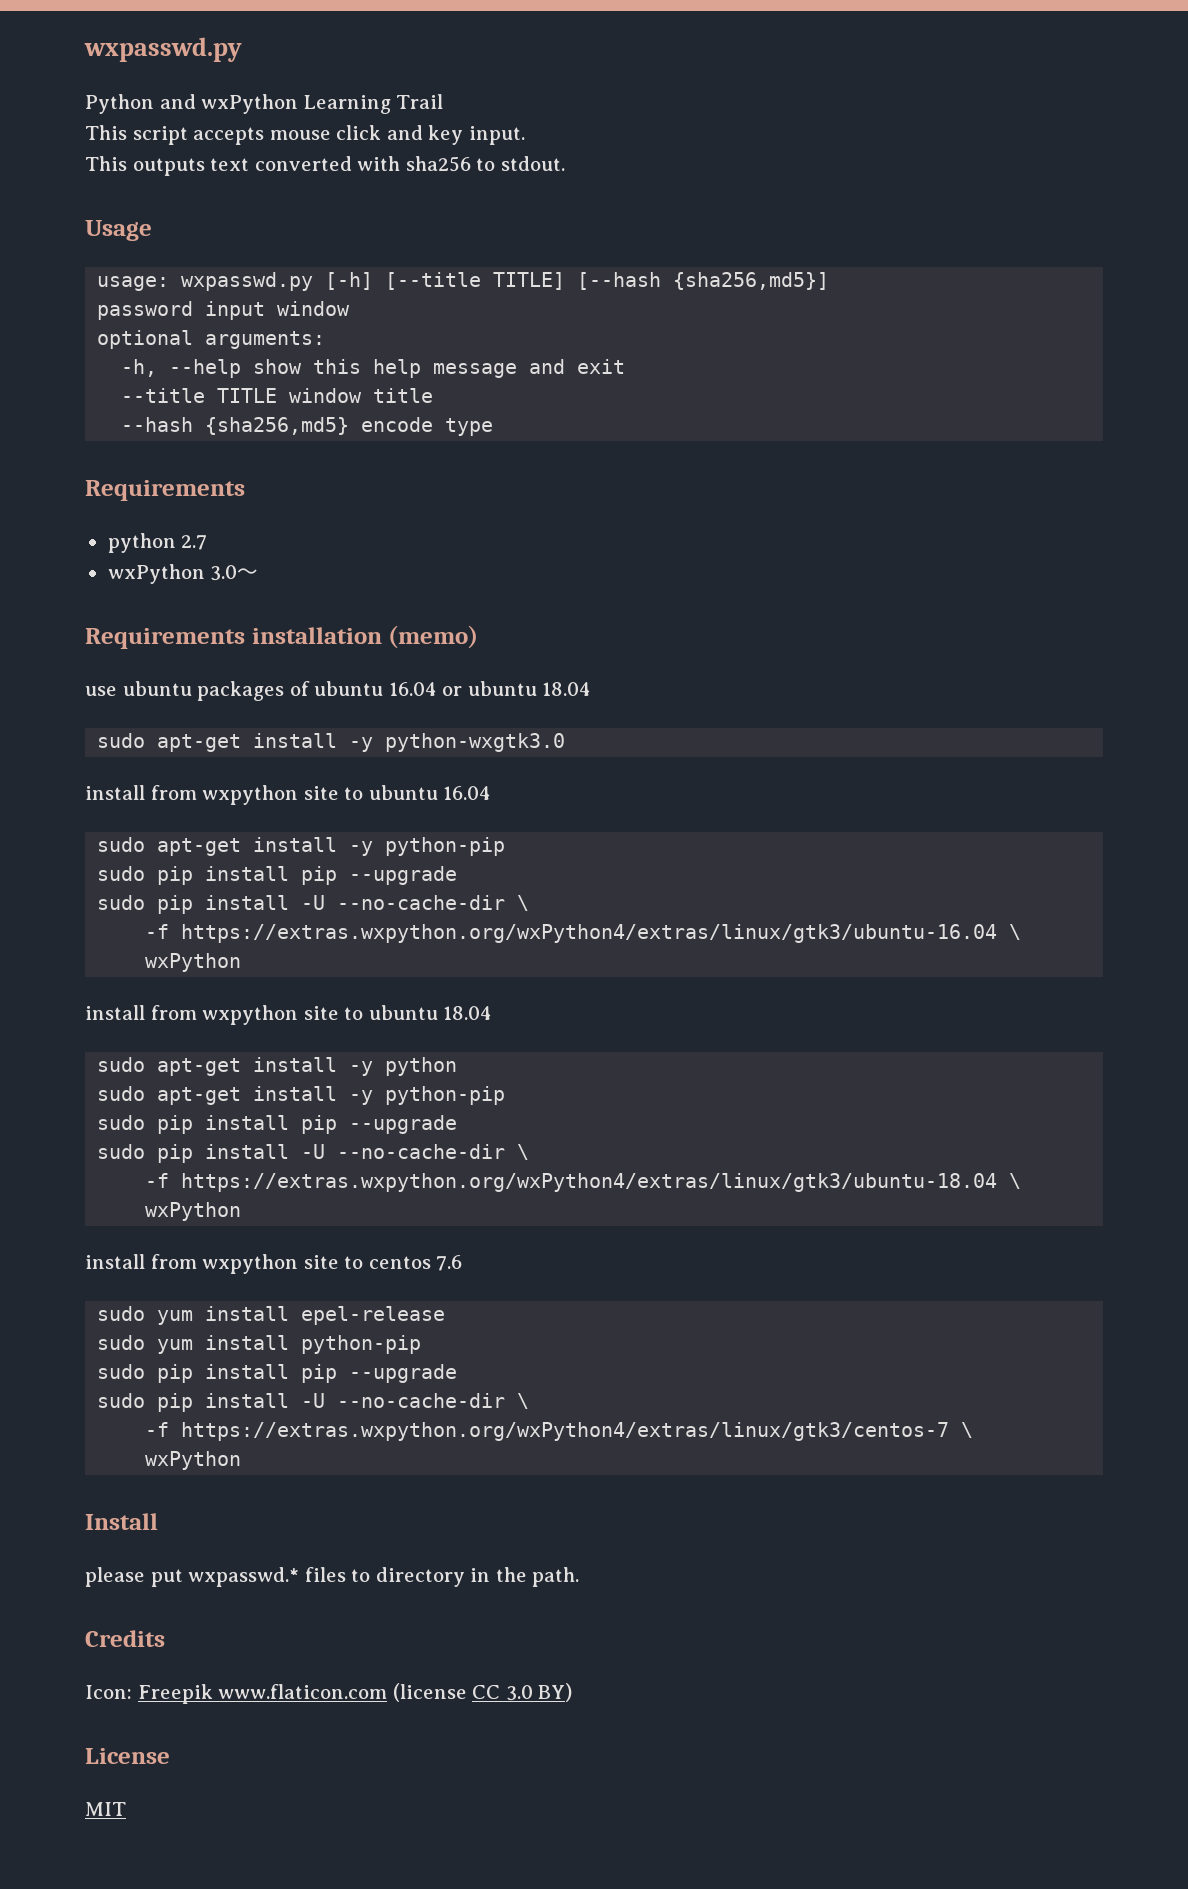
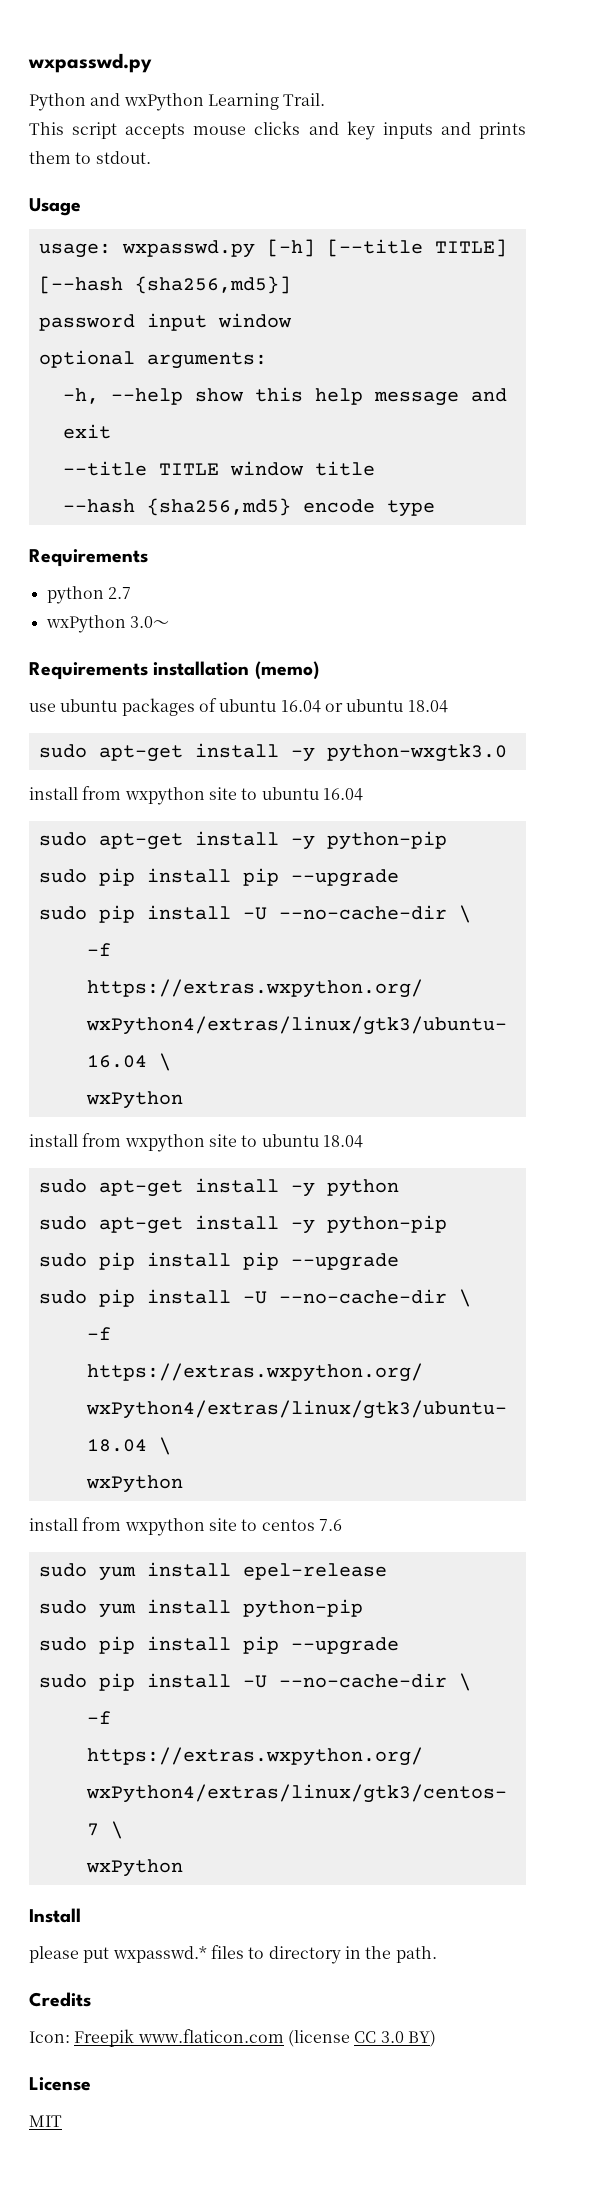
- Python and wxPython Learning Trail
+ Python and wxPython Learning Trail.
- This script accepts mouse click and key input.
- This outputs text converted with sha256 to stdout.
+ This script accepts mouse clicks and key inputs and prints them to stdout.

